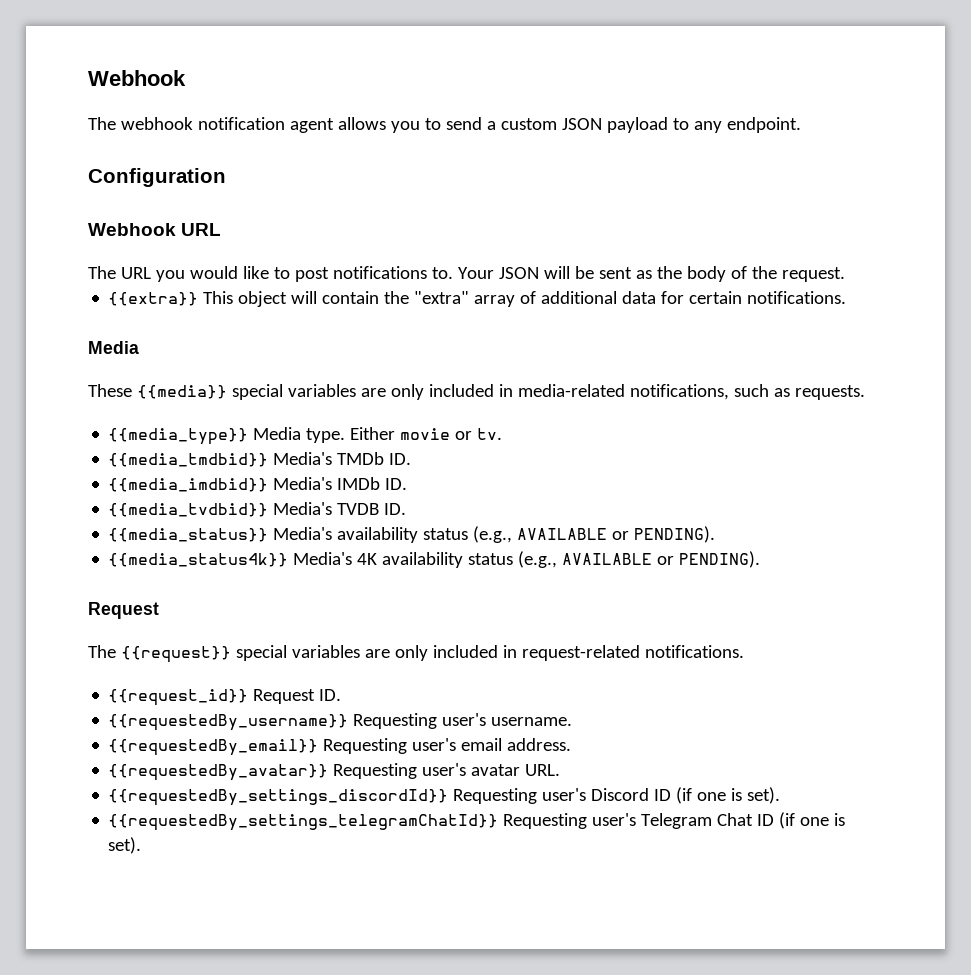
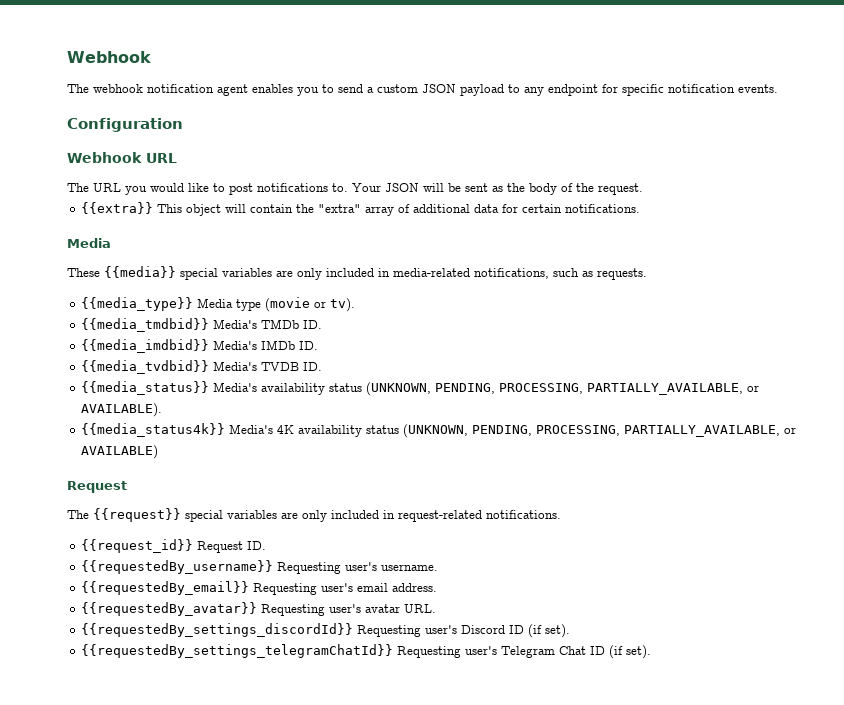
- The webhook notification agent allows you to send a custom JSON payload to any endpoint.
+ The webhook notification agent enables you to send a custom JSON payload to any endpoint for specific notification events.
- {{media_type}} Media type. Either movie or tv.
+ {{media_type}} Media type (movie or tv).
- {{media_status}} Media's availability status (e.g., AVAILABLE or PENDING).
+ {{media_status}} Media's availability status (UNKNOWN, PENDING, PROCESSING, PARTIALLY_AVAILABLE, or AVAILABLE).
- {{media_status4k}} Media's 4K availability status (e.g., AVAILABLE or PENDING).
+ {{media_status4k}} Media's 4K availability status (UNKNOWN, PENDING, PROCESSING, PARTIALLY_AVAILABLE, or AVAILABLE)
- {{requestedBy_settings_discordId}} Requesting user's Discord ID (if one is set).
+ {{requestedBy_settings_discordId}} Requesting user's Discord ID (if set).
- {{requestedBy_settings_telegramChatId}} Requesting user's Telegram Chat ID (if one is set).
+ {{requestedBy_settings_telegramChatId}} Requesting user's Telegram Chat ID (if set).

